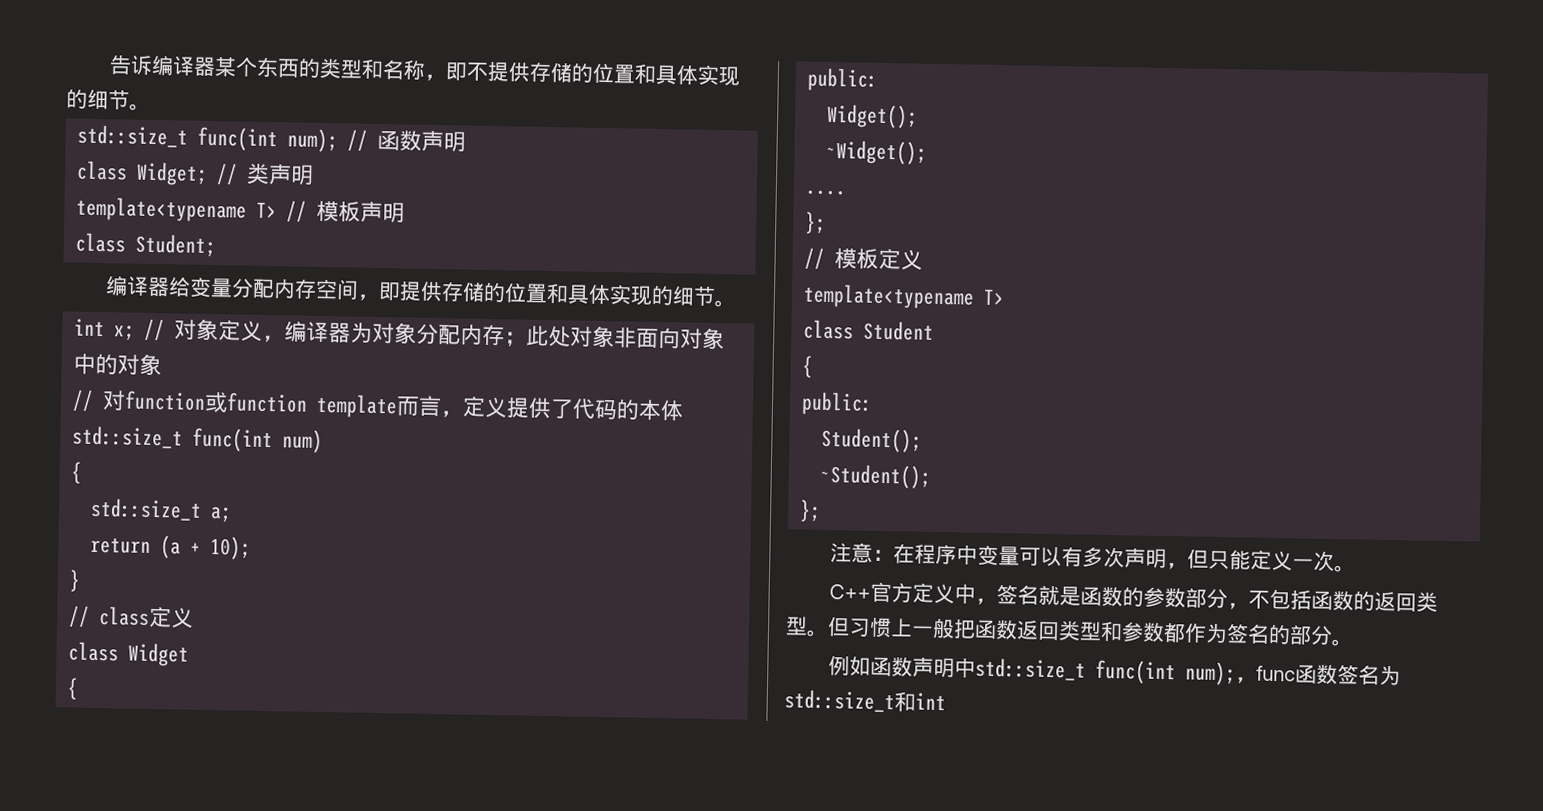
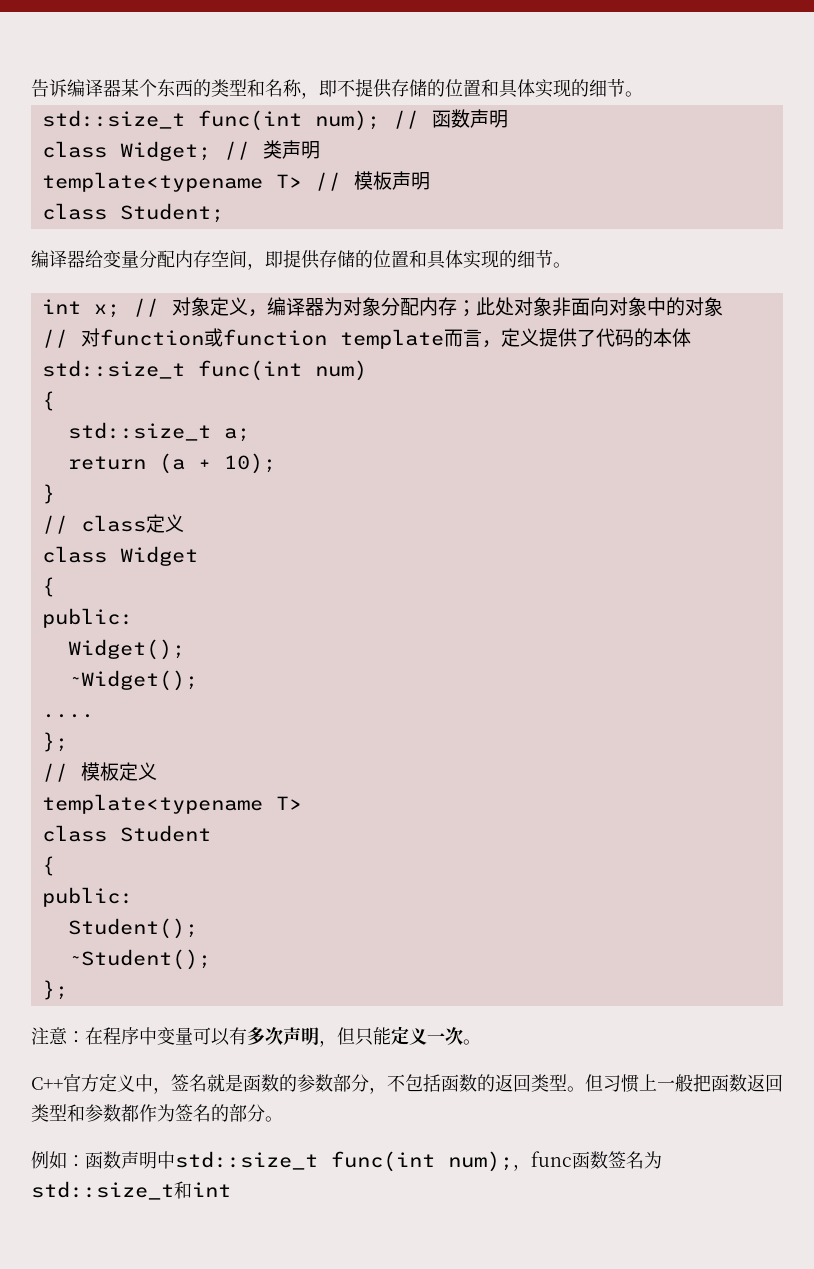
- 例如函数声明中std::size_t func(int num);，func函数签名为std::size_t和int
+ 例如：函数声明中std::size_t func(int num);，func函数签名为std::size_t和int

